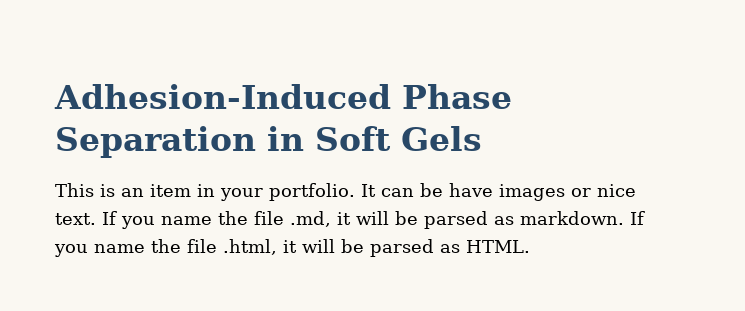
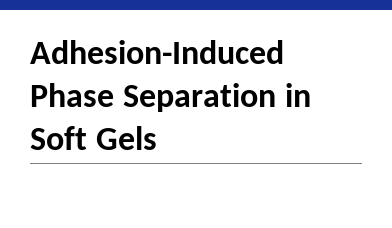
- This is an item in your portfolio. It can be have images or nice text. If you name the file .md, it will be parsed as markdown. If you name the file .html, it will be parsed as HTML.

